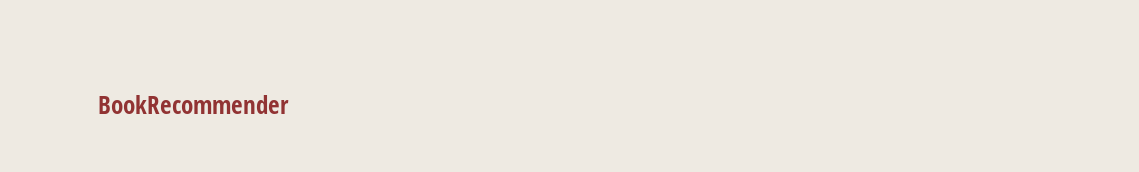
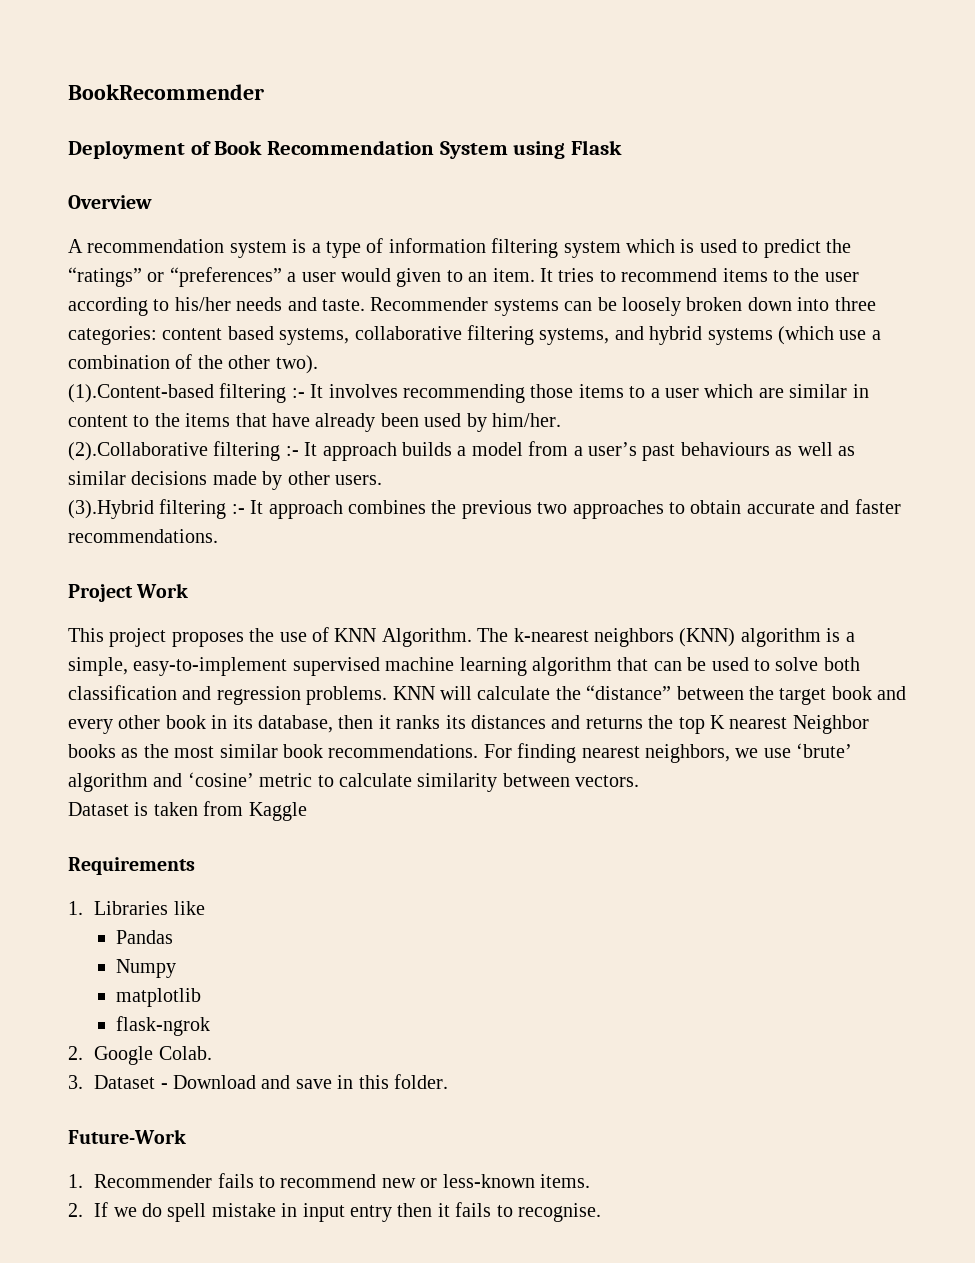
+ Deployment of Book Recommendation System using Flask
+ Overview
+ A recommendation system is a type of information filtering system which is used to predict the “ratings” or “preferences” a user would given to an item. It tries to recommend items to the user according to his/her needs and taste. Recommender systems can be loosely broken down into three categories: content based systems, collaborative filtering systems, and hybrid systems (which use a combination of the other two).
+ (1).Content-based filtering :- It involves recommending those items to a user which are similar in content to the items that have already been used by him/her.
+ (2).Collaborative filtering :- It approach builds a model from a user’s past behaviours as well as similar decisions made by other users.
+ (3).Hybrid filtering :- It approach combines the previous two approaches to obtain accurate and faster recommendations.
+ Project Work
+ This project proposes the use of KNN Algorithm. The k-nearest neighbors (KNN) algorithm is a simple, easy-to-implement supervised machine learning algorithm that can be used to solve both classification and regression problems. KNN will calculate the “distance” between the target book and every other book in its database, then it ranks its distances and returns the top K nearest Neighbor books as the most similar book recommendations. For finding nearest neighbors, we use ‘brute’ algorithm and ‘cosine’ metric to calculate similarity between vectors.
+ Dataset is taken from Kaggle
+ Requirements
+ 1. Libraries like
+ Pandas
+ Numpy
+ matplotlib
+ flask-ngrok
+ 2. Google Colab.
+ 3. Dataset - Download and save in this folder.
+ Future-Work
+ 1. Recommender fails to recommend new or less-known items.
+ 2. If we do spell mistake in input entry then it fails to recognise.

